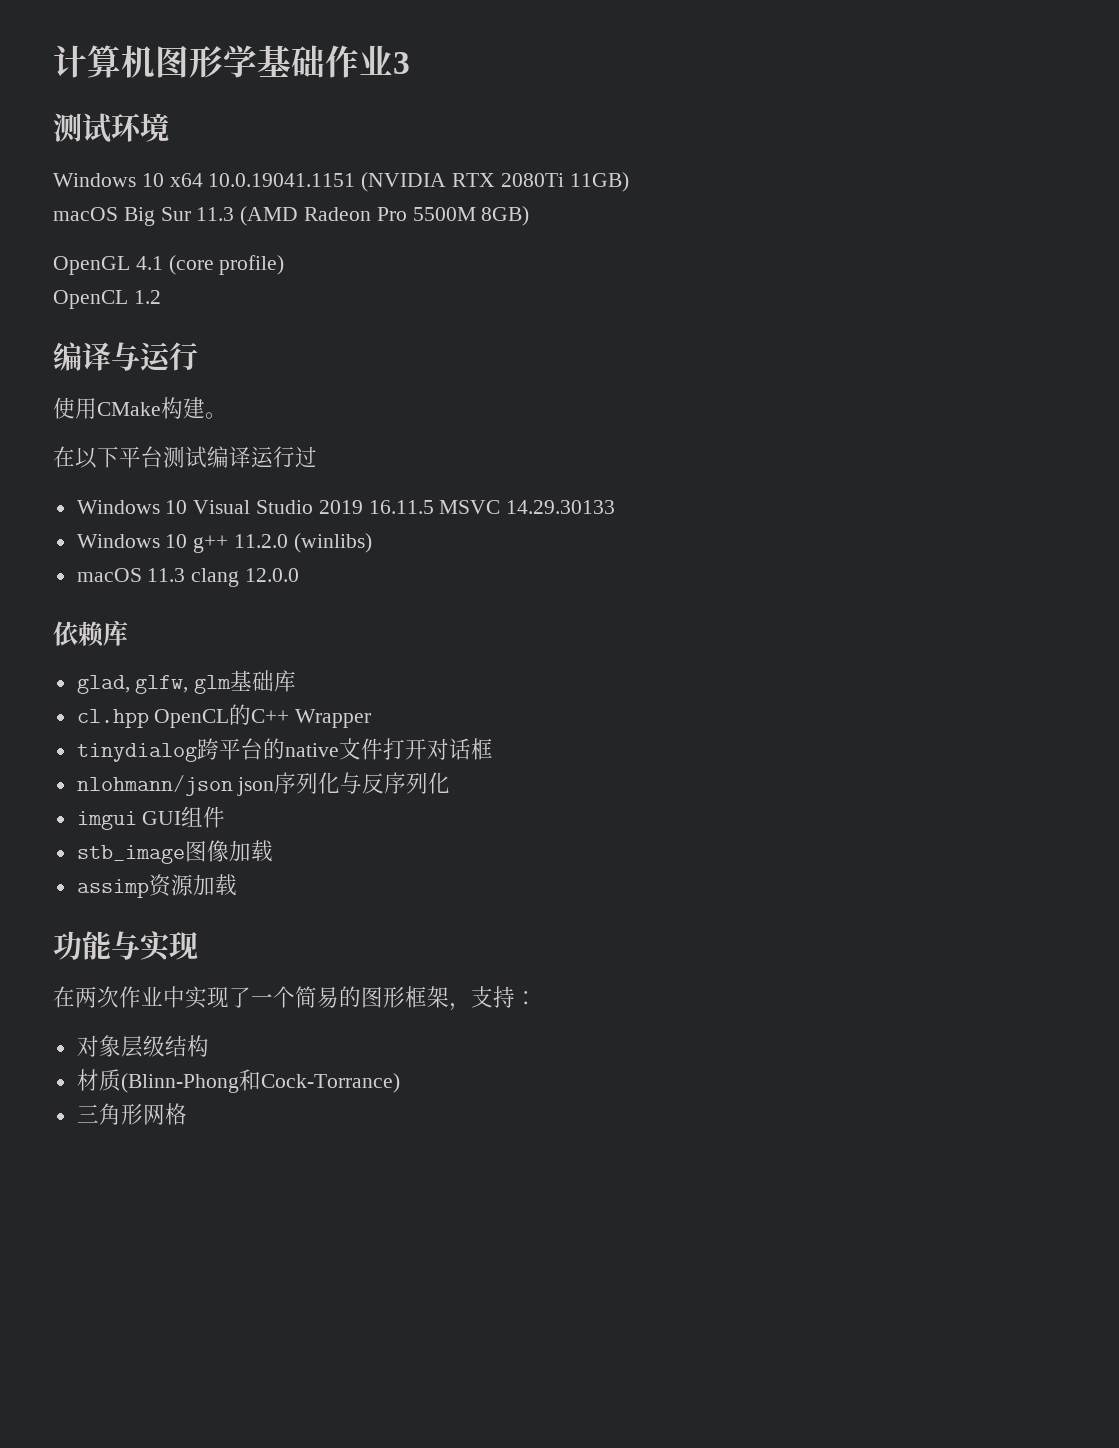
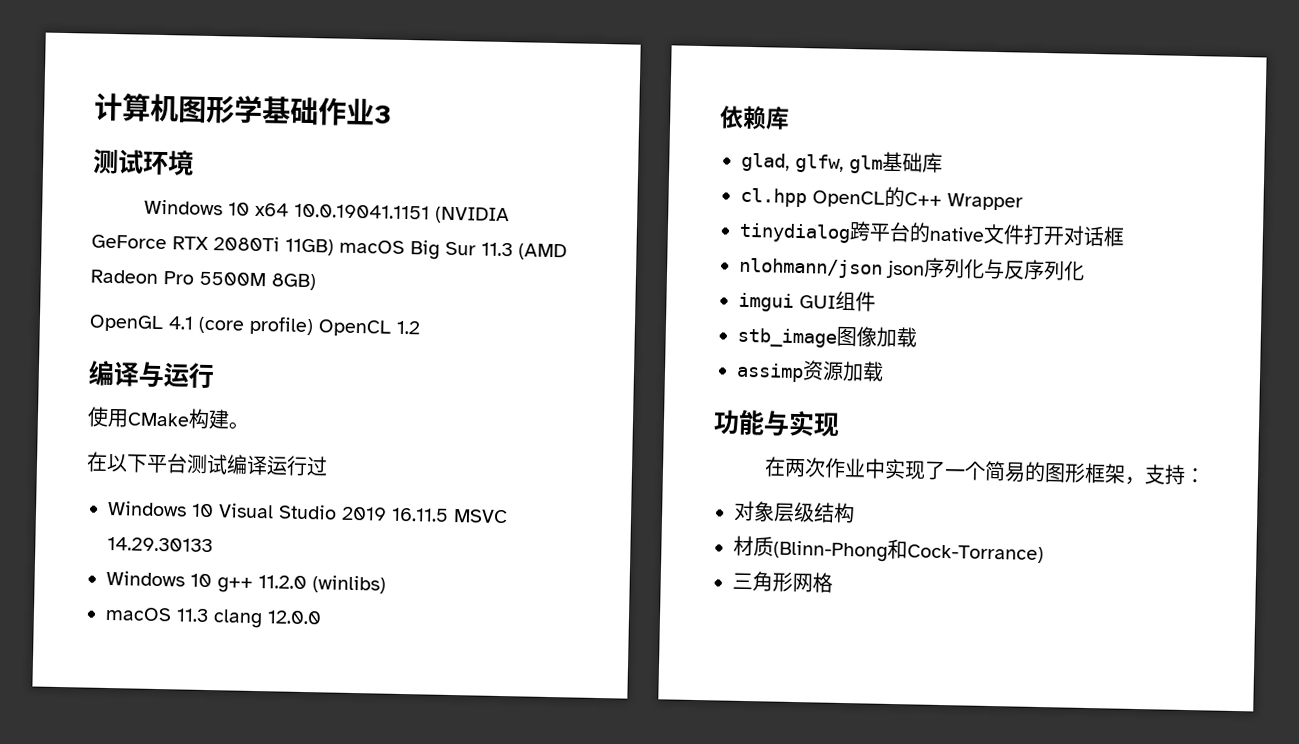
- Windows 10 x64 10.0.19041.1151 (NVIDIA RTX 2080Ti 11GB)
- macOS Big Sur 11.3 (AMD Radeon Pro 5500M 8GB)
+ Windows 10 x64 10.0.19041.1151 (NVIDIA GeForce RTX 2080Ti 11GB) macOS Big Sur 11.3 (AMD Radeon Pro 5500M 8GB)
- OpenGL 4.1 (core profile)
- OpenCL 1.2
+ OpenGL 4.1 (core profile) OpenCL 1.2

